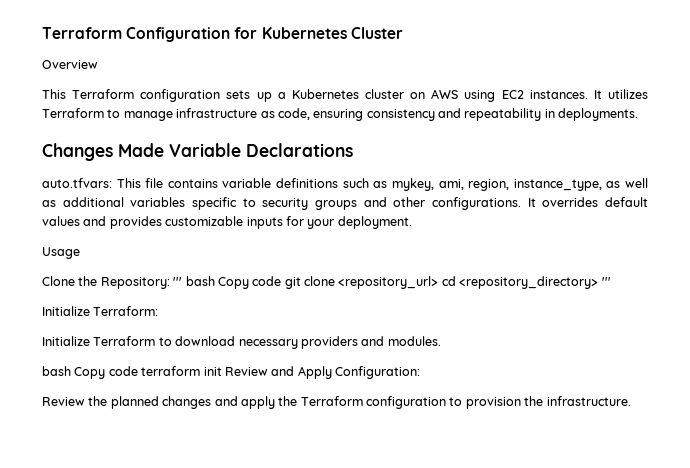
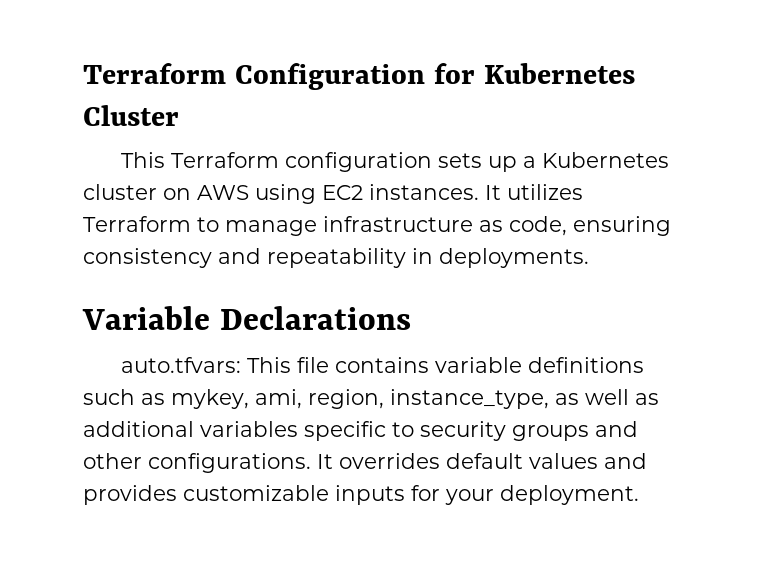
- Overview
- Changes Made Variable Declarations
+ Variable Declarations
- Usage
- Clone the Repository: ''' bash Copy code git clone <repository_url> cd <repository_directory> '''
- Initialize Terraform:
- Initialize Terraform to download necessary providers and modules.
- bash Copy code terraform init Review and Apply Configuration:
- Review the planned changes and apply the Terraform configuration to provision the infrastructure.

